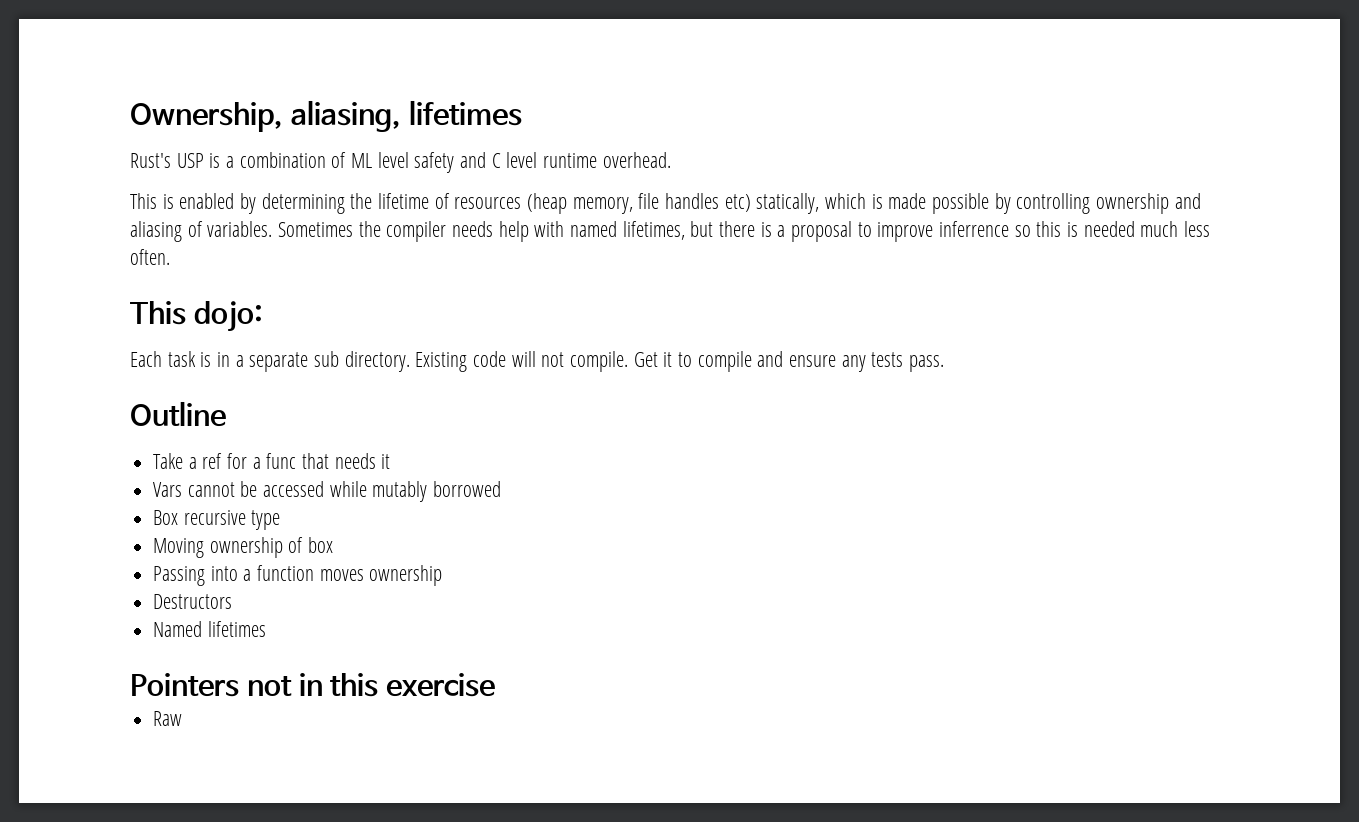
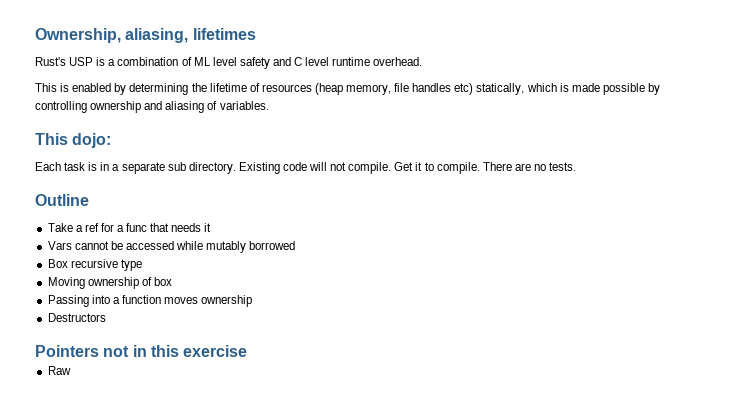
- Sometimes the compiler needs help with named lifetimes, but there is a proposal to improve inferrence so this is needed much less often.
- Get it to compile and ensure any tests pass.
+ Get it to compile. There are no tests.
- Named lifetimes

